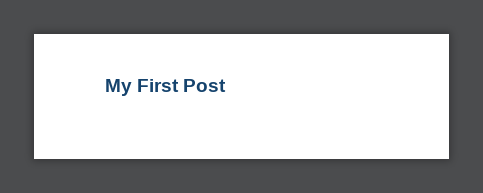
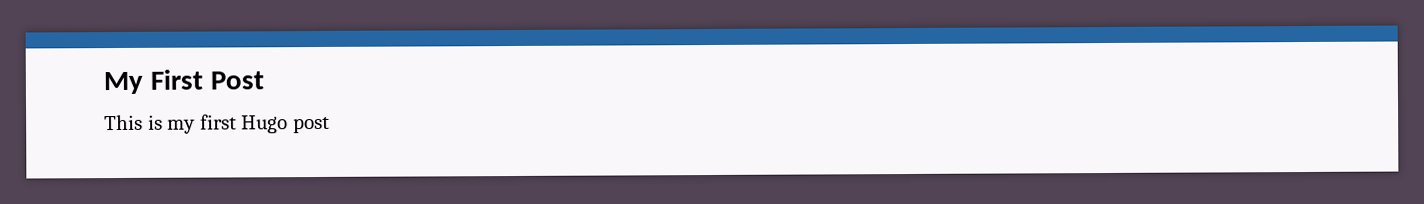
+ This is my first Hugo post

